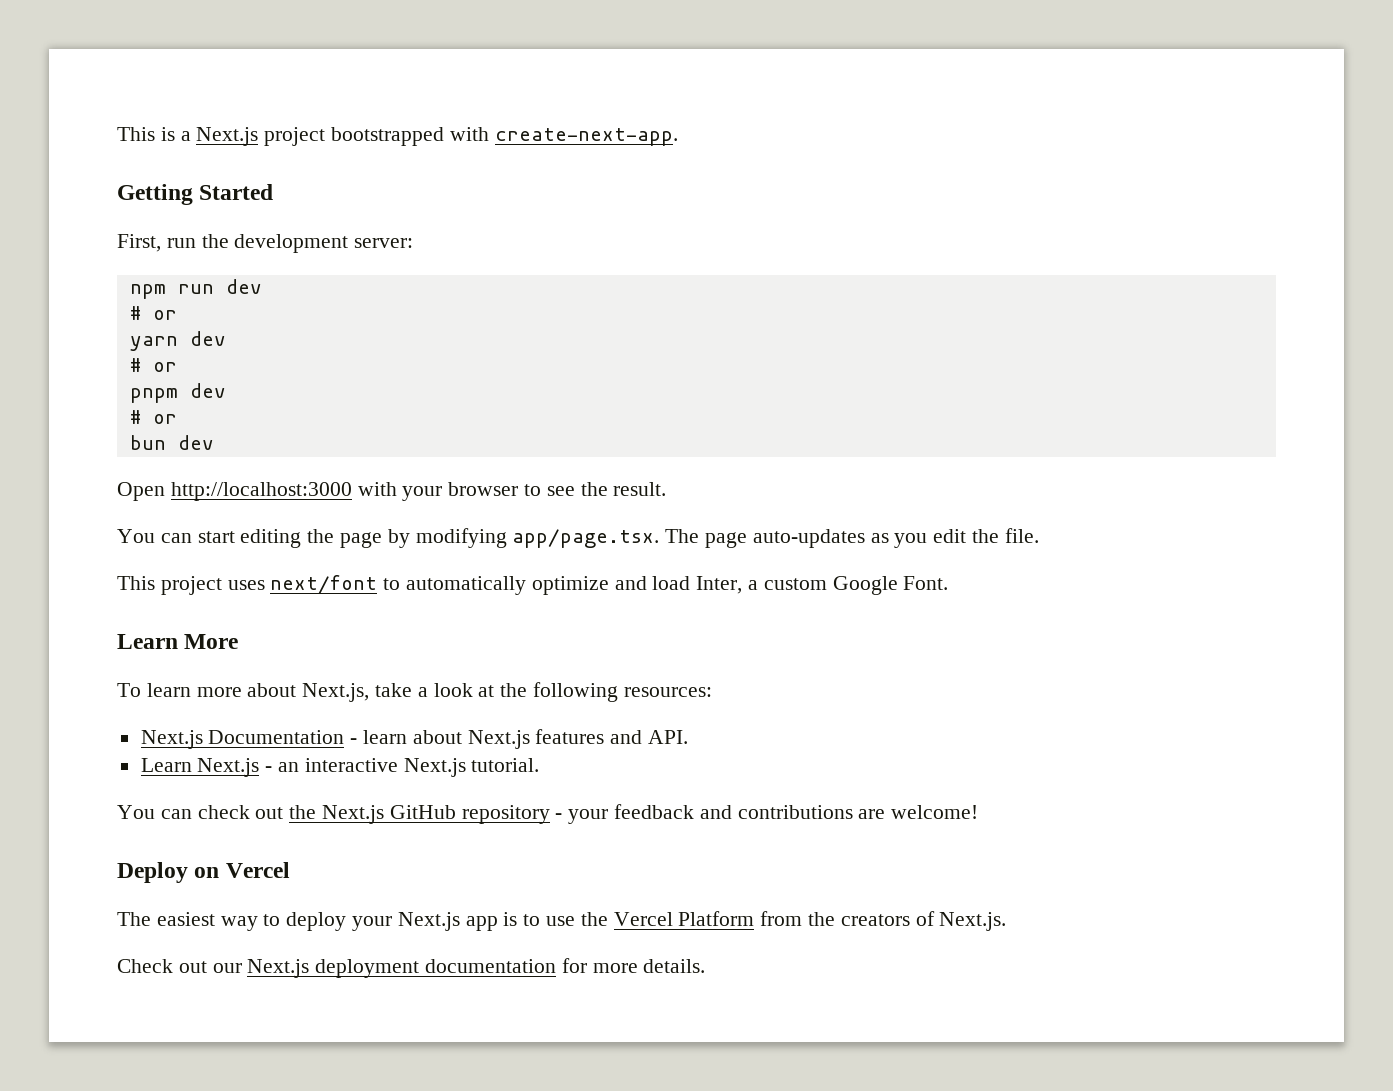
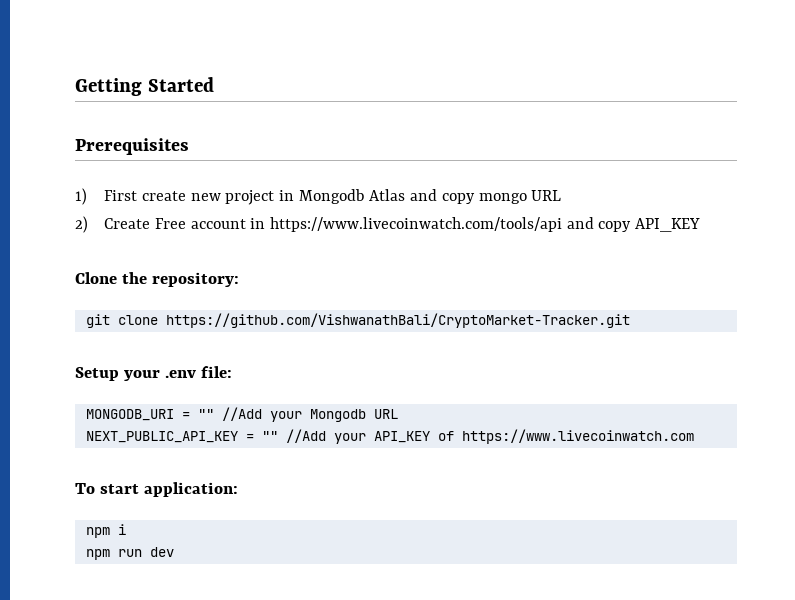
- This is a Next.js project bootstrapped with create-next-app.
  Getting Started
- First, run the development server:
+ Prerequisites
+ 1) First create new project in Mongodb Atlas and copy mongo URL
+ 2) Create Free account in https://www.livecoinwatch.com/tools/api and copy API_KEY
+ Clone the repository:
+ git clone https://github.com/VishwanathBali/CryptoMarket-Tracker.git
+ Setup your .env file:
+ MONGODB_URI = "" //Add your Mongodb URL
+ NEXT_PUBLIC_API_KEY = "" //Add your API_KEY of https://www.livecoinwatch.com
+ To start application:
+ npm i
  npm run dev
- # or
- yarn dev
- # or
- pnpm dev
- # or
- bun dev
- Open http://localhost:3000 with your browser to see the result.
- You can start editing the page by modifying app/page.tsx. The page auto-updates as you edit the file.
- This project uses next/font to automatically optimize and load Inter, a custom Google Font.
- Learn More
- To learn more about Next.js, take a look at the following resources:
- Next.js Documentation - learn about Next.js features and API.
- Learn Next.js - an interactive Next.js tutorial.
- You can check out the Next.js GitHub repository - your feedback and contributions are welcome!
- Deploy on Vercel
- The easiest way to deploy your Next.js app is to use the Vercel Platform from the creators of Next.js.
- Check out our Next.js deployment documentation for more details.

